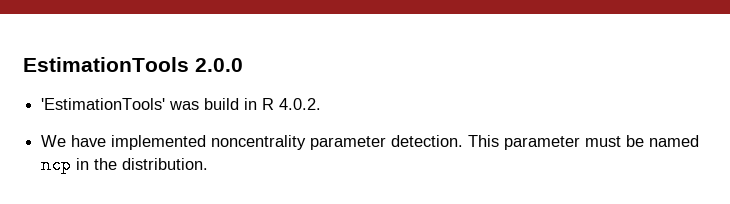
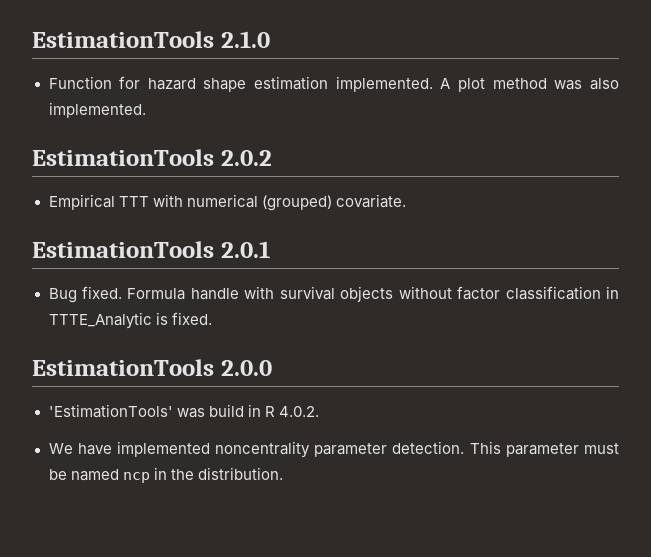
+ EstimationTools 2.1.0
+ Function for hazard shape estimation implemented. A plot method was also implemented.
+ EstimationTools 2.0.2
+ Empirical TTT with numerical (grouped) covariate.
+ EstimationTools 2.0.1
+ Bug fixed. Formula handle with survival objects without factor classification in TTTE_Analytic is fixed.

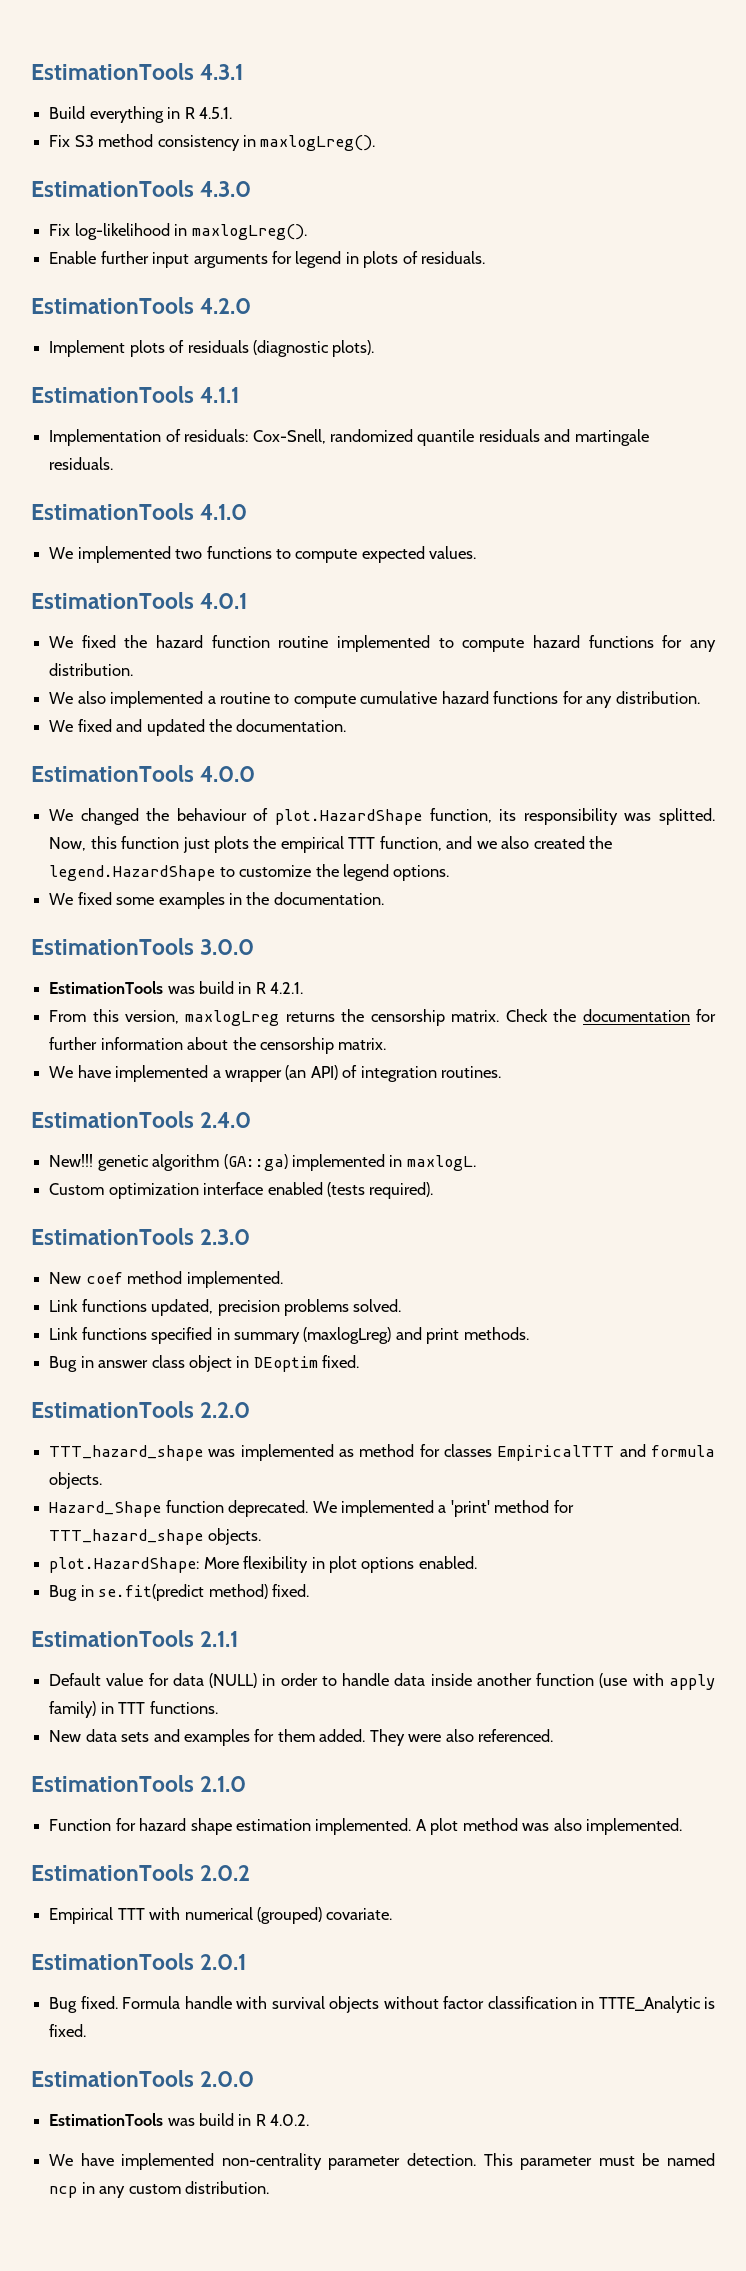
+ EstimationTools 4.3.1
+ Build everything in R 4.5.1.
+ Fix S3 method consistency in maxlogLreg().
+ EstimationTools 4.3.0
+ Fix log-likelihood in maxlogLreg().
+ Enable further input arguments for legend in plots of residuals.
+ EstimationTools 4.2.0
+ Implement plots of residuals (diagnostic plots).
+ EstimationTools 4.1.1
+ Implementation of residuals: Cox-Snell, randomized quantile residuals and martingale residuals.
+ EstimationTools 4.1.0
+ We implemented two functions to compute expected values.
+ EstimationTools 4.0.1
+ We fixed the hazard function routine implemented to compute hazard functions for any distribution.
+ We also implemented a routine to compute cumulative hazard functions for any distribution.
+ We fixed and updated the documentation.
+ EstimationTools 4.0.0
+ We changed the behaviour of plot.HazardShape function, its responsibility was splitted. Now, this function just plots the empirical TTT function, and we also created the legend.HazardShape to customize the legend options.
+ We fixed some examples in the documentation.
+ EstimationTools 3.0.0
+ EstimationTools was build in R 4.2.1.
+ From this version, maxlogLreg returns the censorship matrix. Check the documentation for further information about the censorship matrix.
+ We have implemented a wrapper (an API) of integration routines.
+ EstimationTools 2.4.0
+ New!!! genetic algorithm (GA::ga) implemented in maxlogL.
+ Custom optimization interface enabled (tests required).
+ EstimationTools 2.3.0
+ New coef method implemented.
+ Link functions updated, precision problems solved.
+ Link functions specified in summary (maxlogLreg) and print methods.
+ Bug in answer class object in DEoptim fixed.
+ EstimationTools 2.2.0
+ TTT_hazard_shape was implemented as method for classes EmpiricalTTT and formula objects.
+ Hazard_Shape function deprecated. We implemented a 'print' method for TTT_hazard_shape objects.
+ plot.HazardShape: More flexibility in plot options enabled.
+ Bug in se.fit(predict method) fixed.
+ EstimationTools 2.1.1
+ Default value for data (NULL) in order to handle data inside another function (use with apply family) in TTT functions.
+ New data sets and examples for them added. They were also referenced.
- 'EstimationTools' was build in R 4.0.2.
+ EstimationTools was build in R 4.0.2.
- We have implemented noncentrality parameter detection.
+ We have implemented non-centrality parameter detection.
- This parameter must be named ncp in the distribution.
+ This parameter must be named ncp in any custom distribution.

